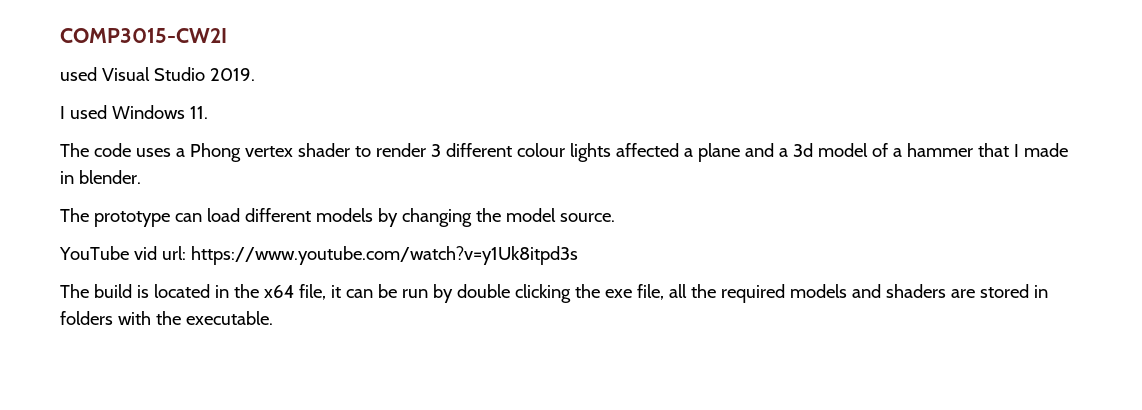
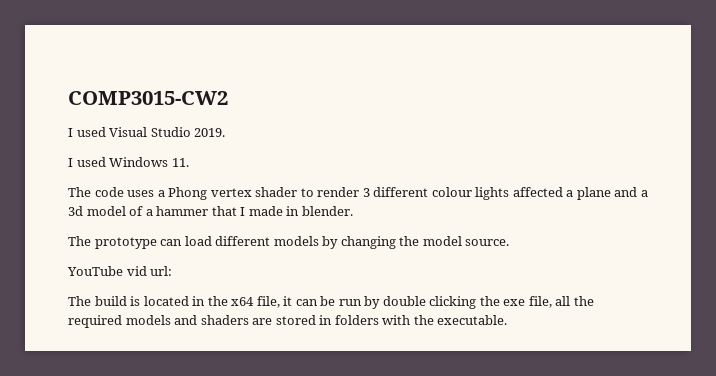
- COMP3015-CW2I
- used Visual Studio 2019.
+ COMP3015-CW2
+ I used Visual Studio 2019.
- YouTube vid url: https://www.youtube.com/watch?v=y1Uk8itpd3s
+ YouTube vid url:

